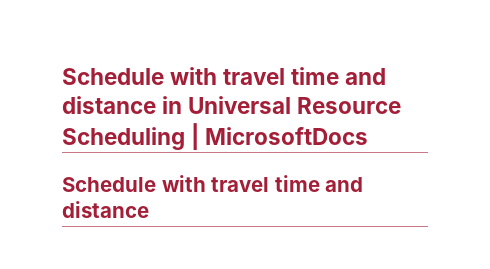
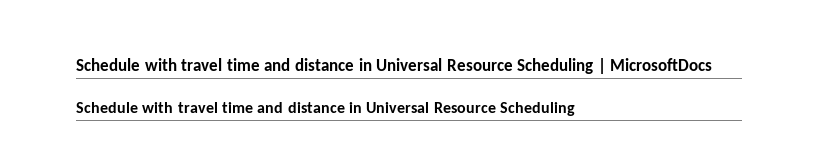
  Schedule with travel time and distance in Universal Resource Scheduling | MicrosoftDocs
- Schedule with travel time and distance
+ Schedule with travel time and distance in Universal Resource Scheduling

